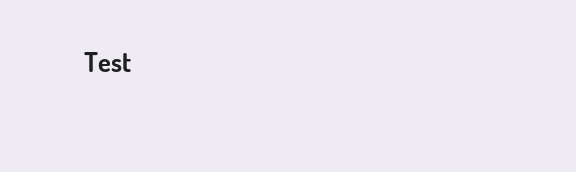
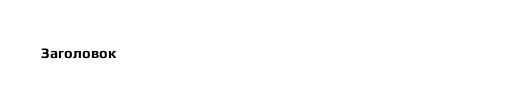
- Test
+ Заголовок

